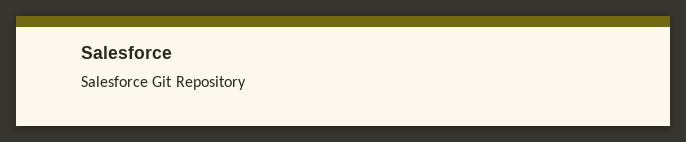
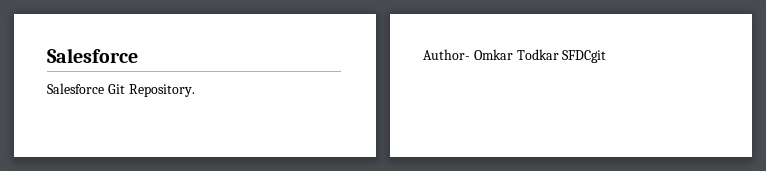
- Salesforce Git Repository
+ Salesforce Git Repository.
+ Author- Omkar Todkar SFDCgit

